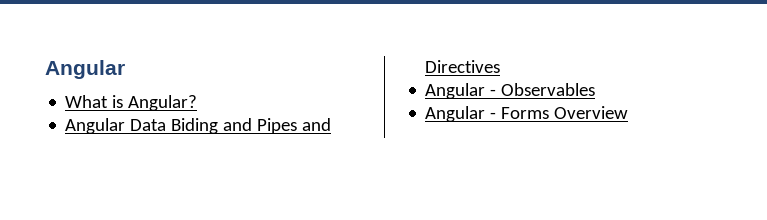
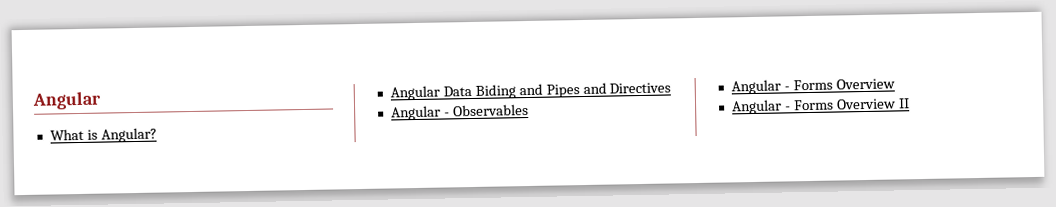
+ Angular - Forms Overview II

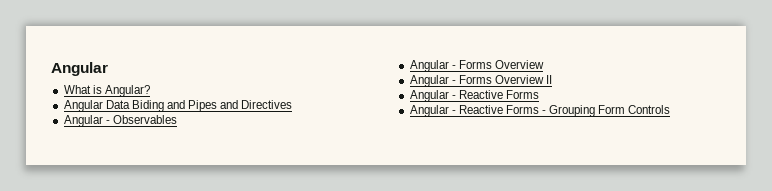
  Angular - Forms Overview II
+ Angular - Reactive Forms
+ Angular - Reactive Forms - Grouping Form Controls

